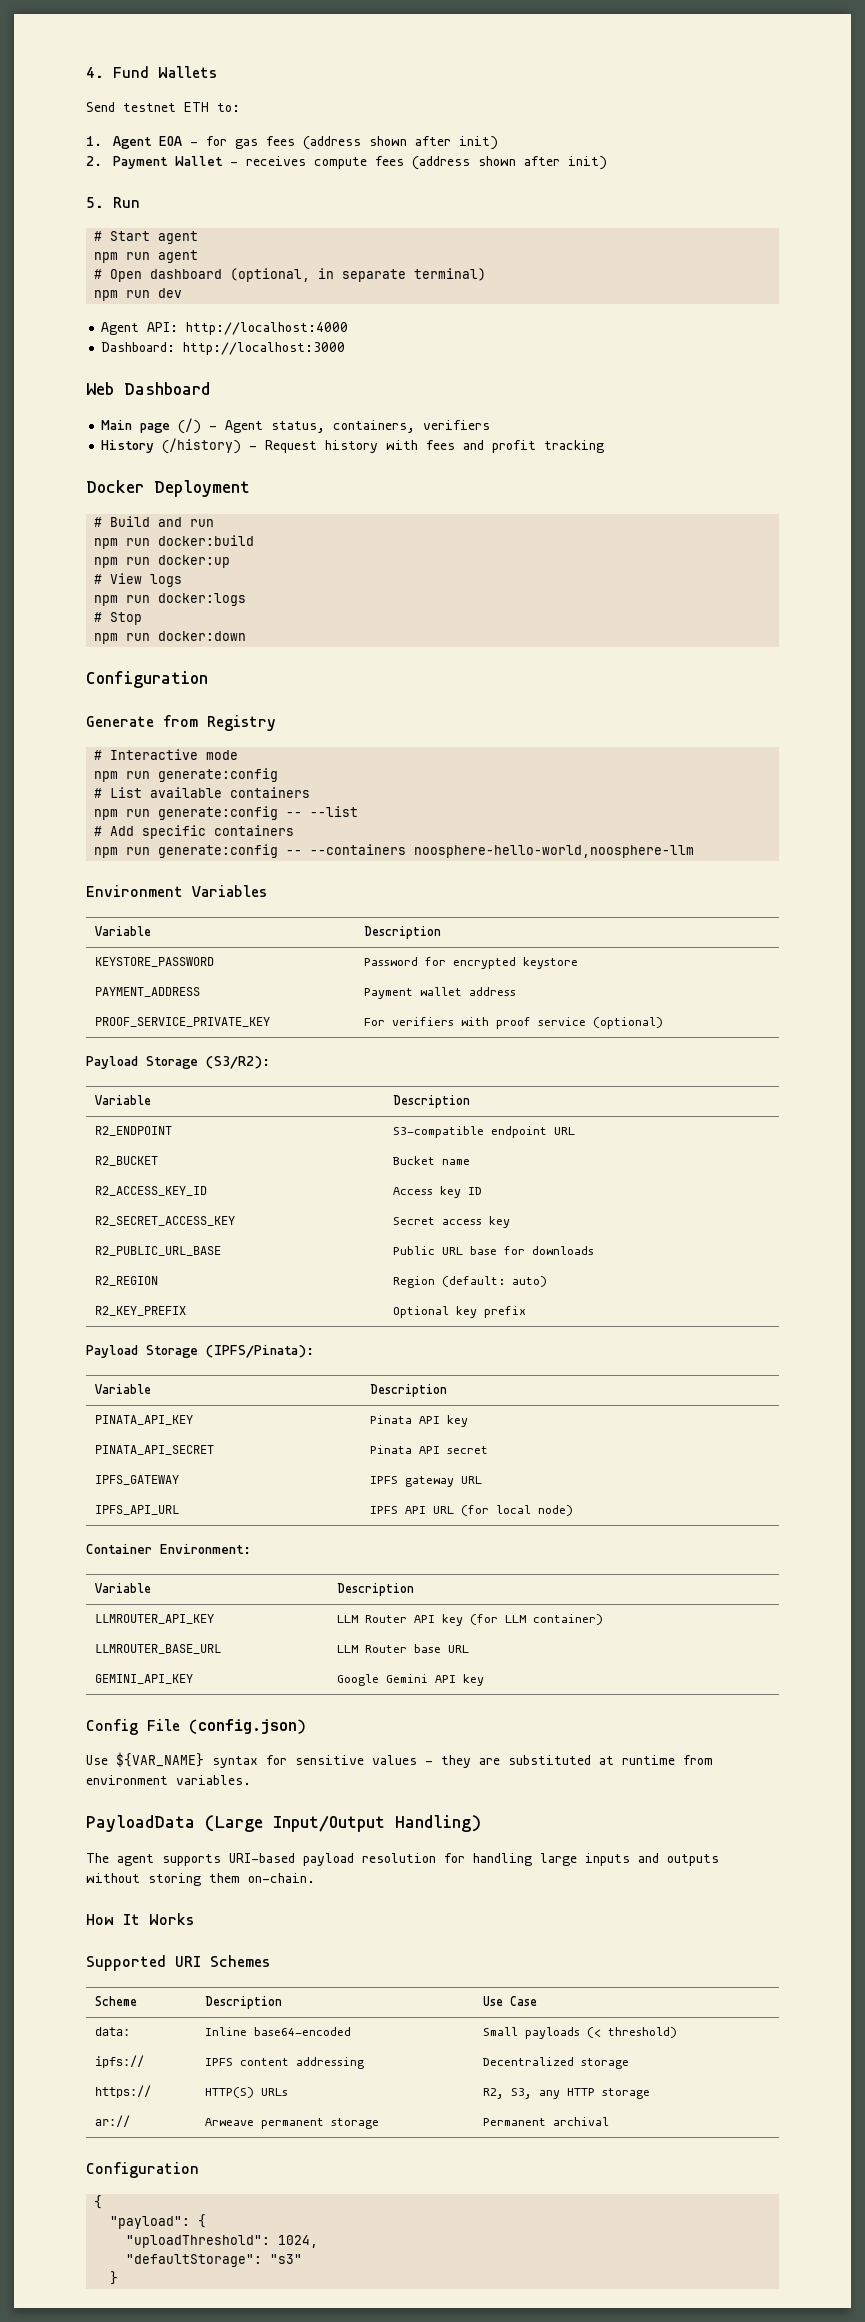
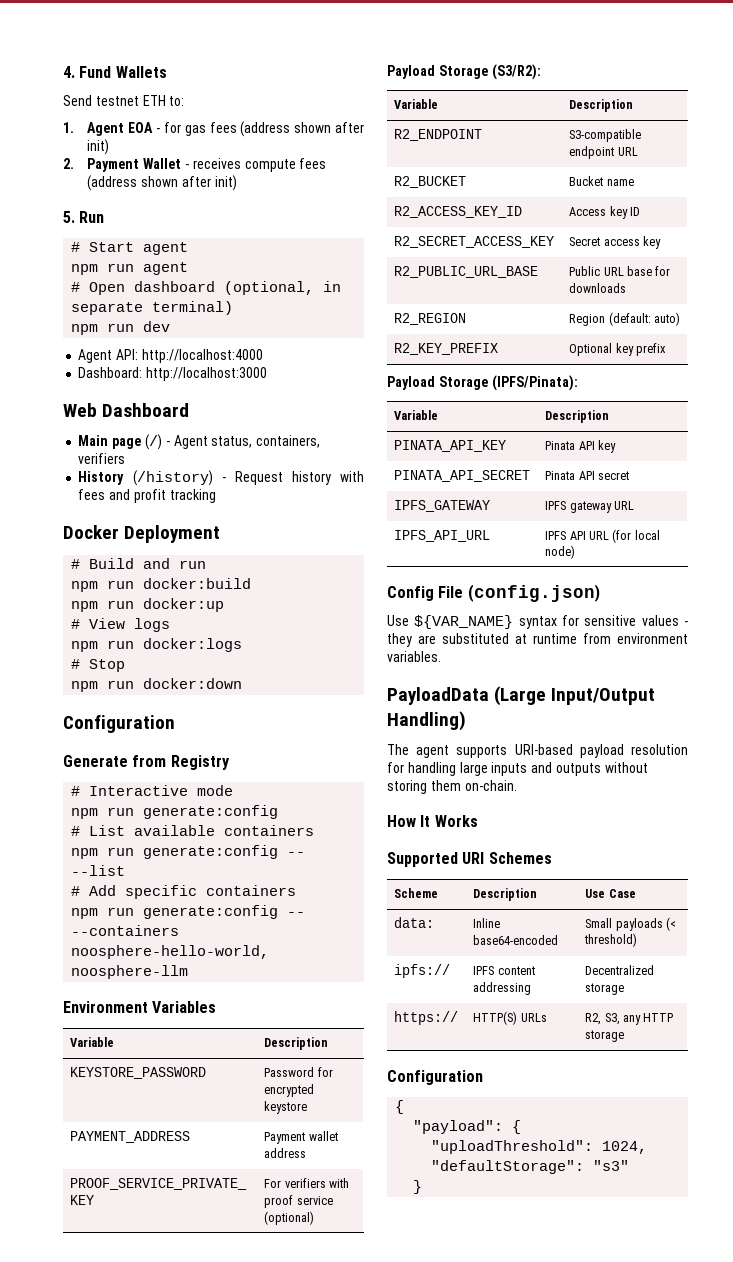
- Container Environment:
- Variable | Description
- LLMROUTER_API_KEY | LLM Router API key (for LLM container)
- LLMROUTER_BASE_URL | LLM Router base URL
- GEMINI_API_KEY | Google Gemini API key
- ar:// | Arweave permanent storage | Permanent archival

